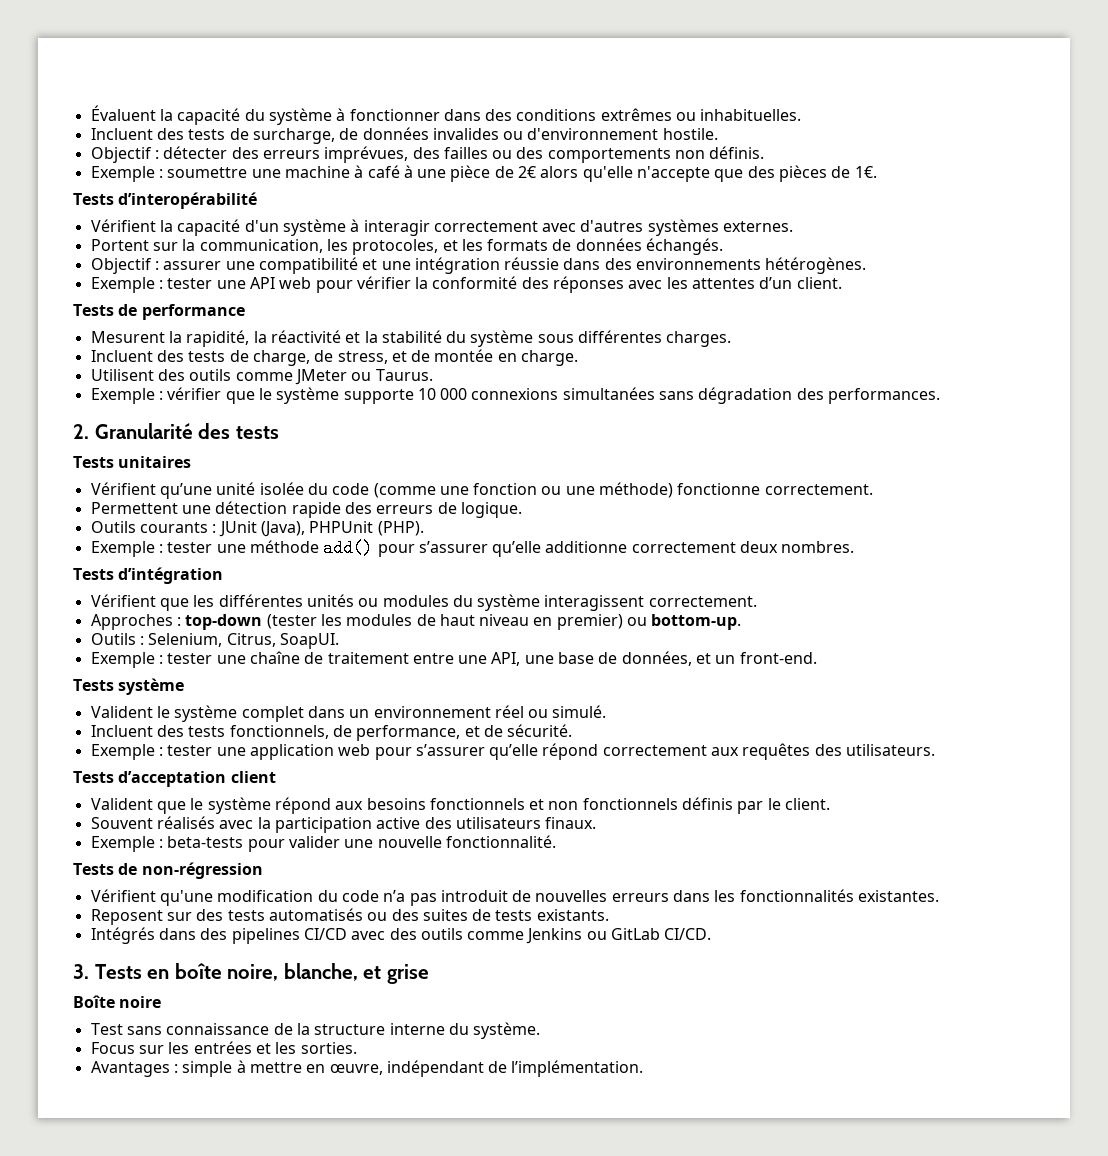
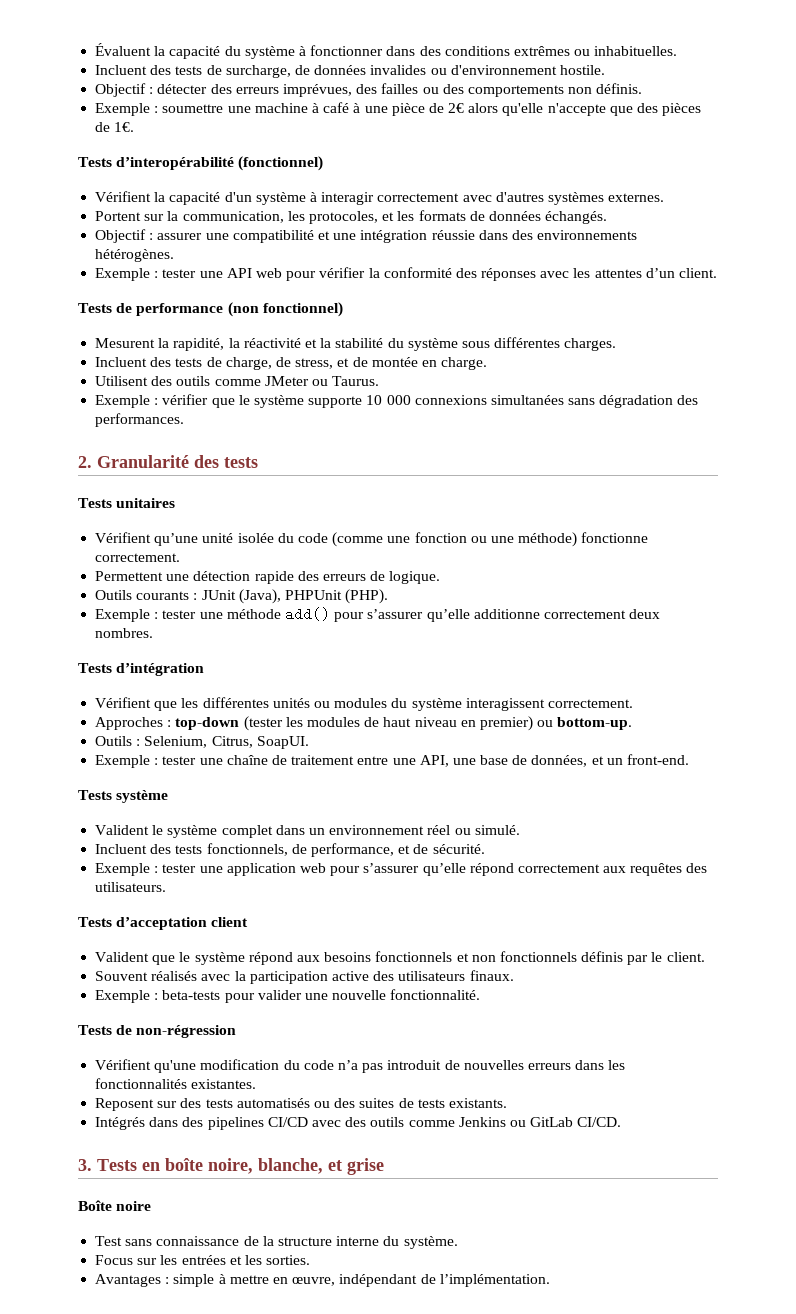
- Tests d’interopérabilité
+ Tests d’interopérabilité (fonctionnel)
- Tests de performance
+ Tests de performance (non fonctionnel)

